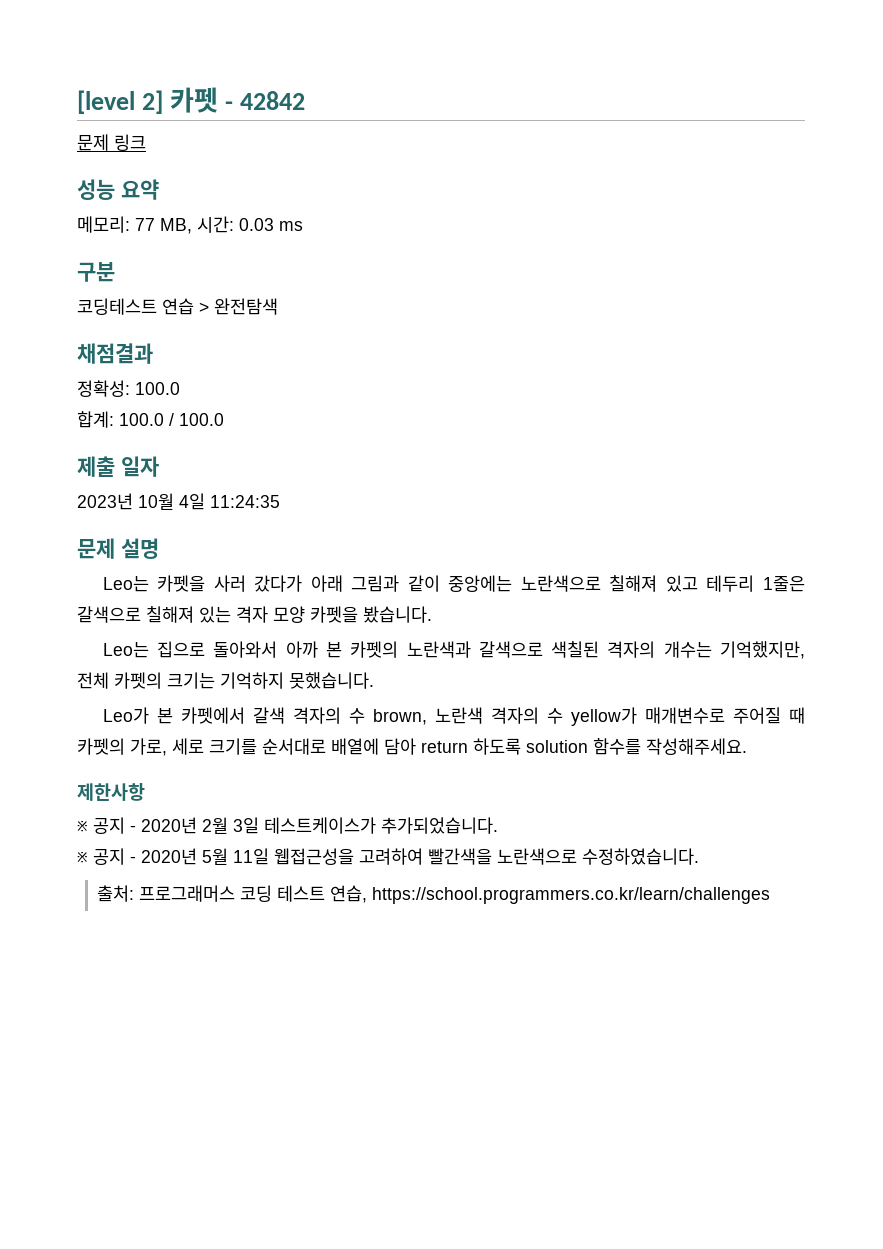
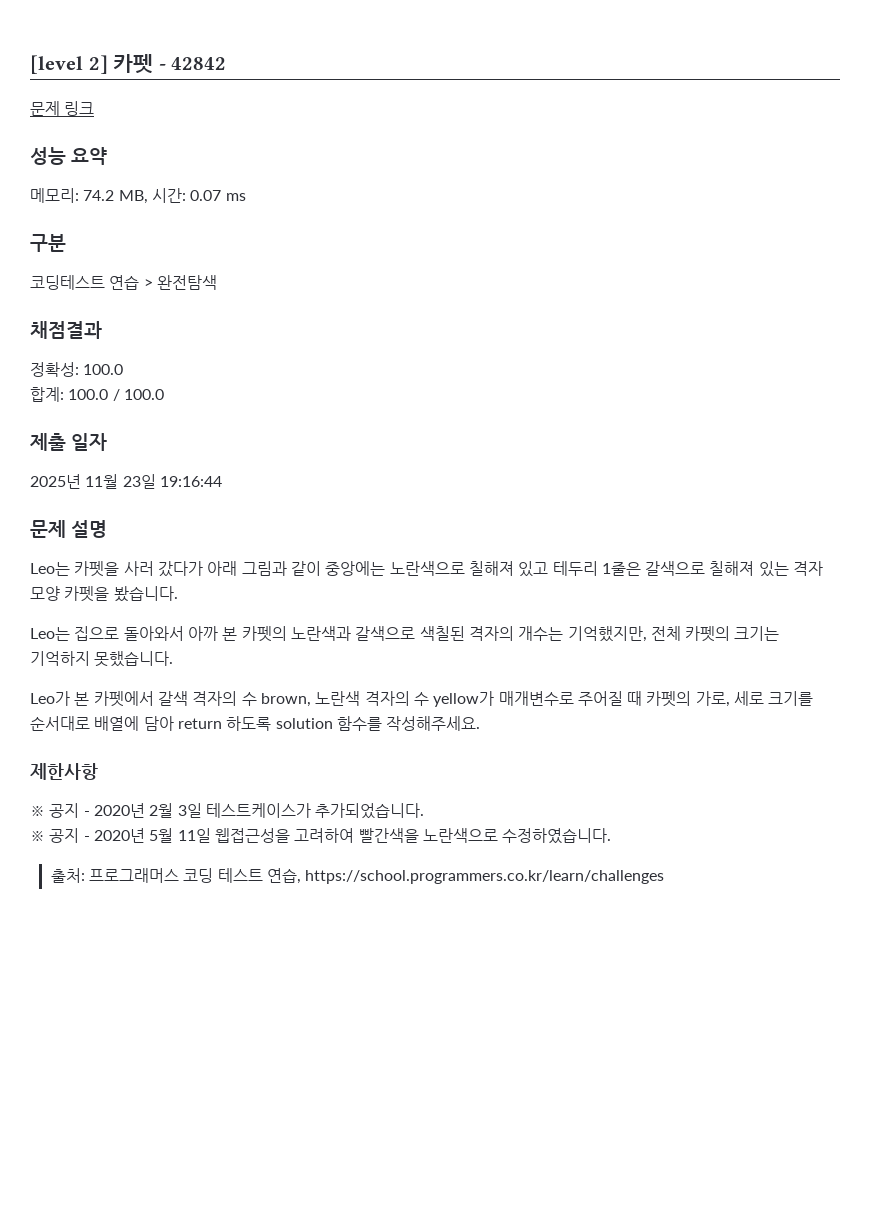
- 메모리: 77 MB, 시간: 0.03 ms
+ 메모리: 74.2 MB, 시간: 0.07 ms
- 2023년 10월 4일 11:24:35
+ 2025년 11월 23일 19:16:44

